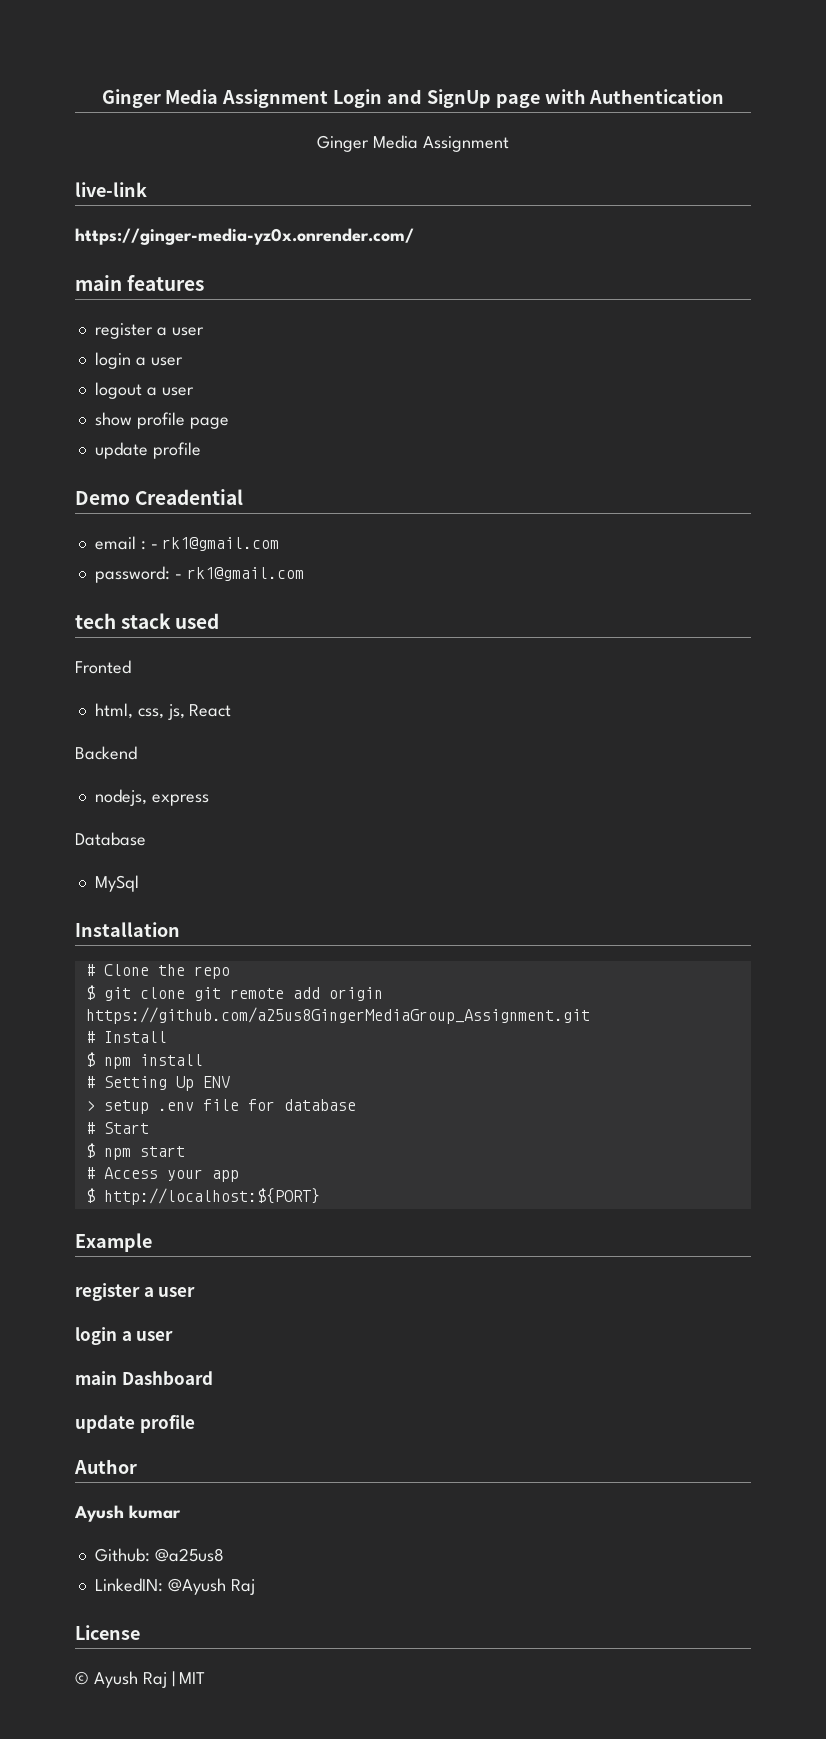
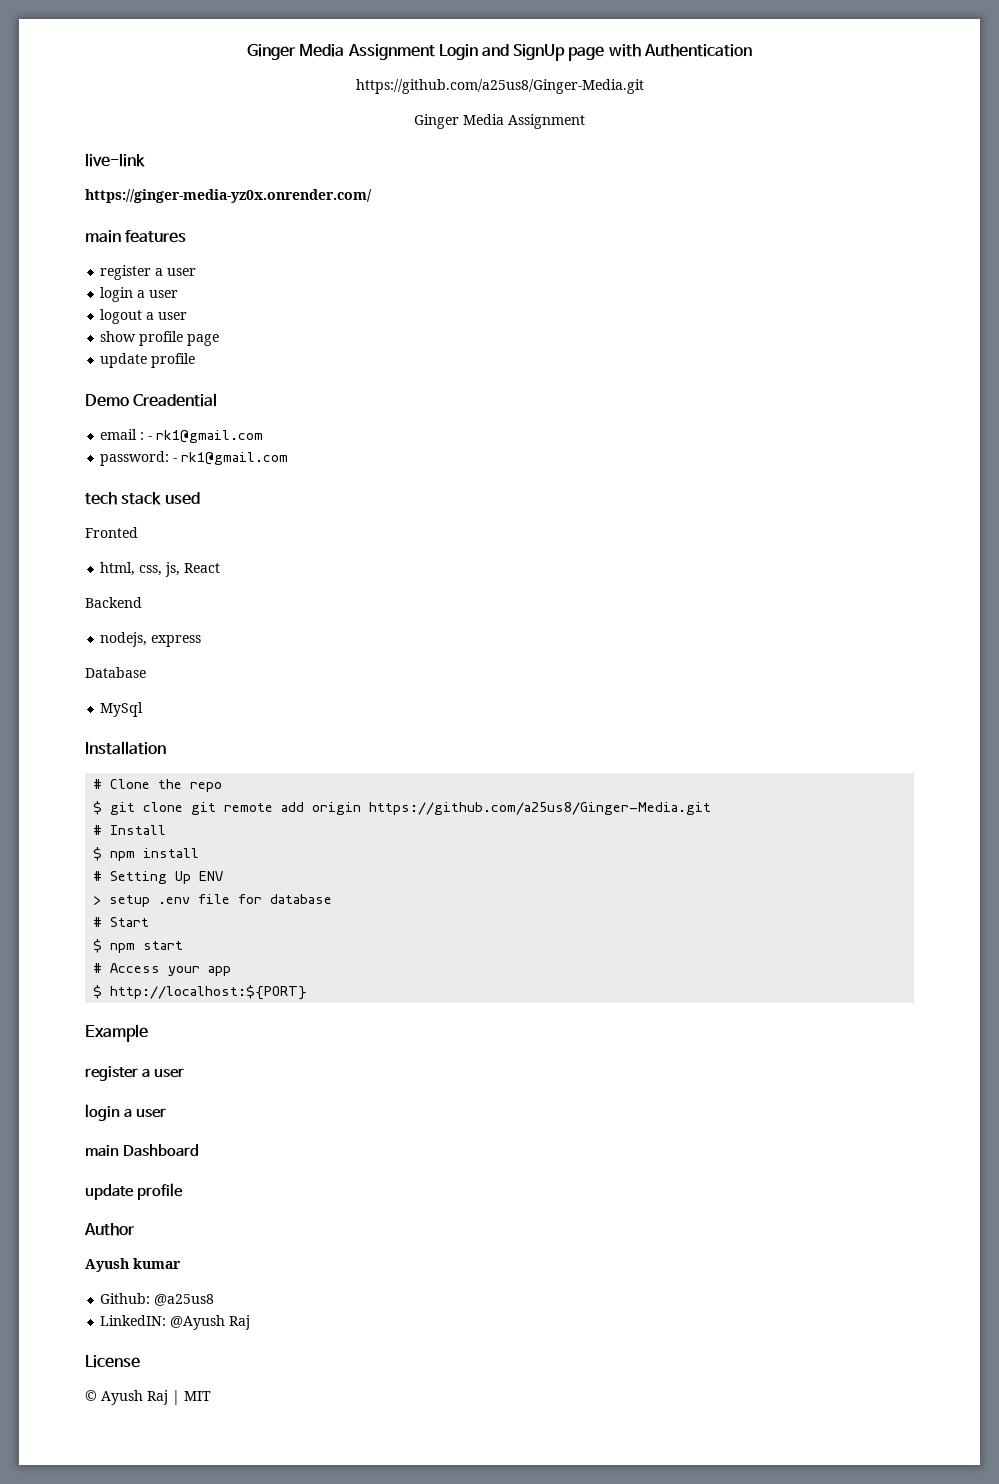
  Ginger Media Assignment Login and SignUp page with Authentication
+ https://github.com/a25us8/Ginger-Media.git
- $ git clone git remote add origin https://github.com/a25us8GingerMediaGroup_Assignment.git
+ $ git clone git remote add origin https://github.com/a25us8/Ginger-Media.git

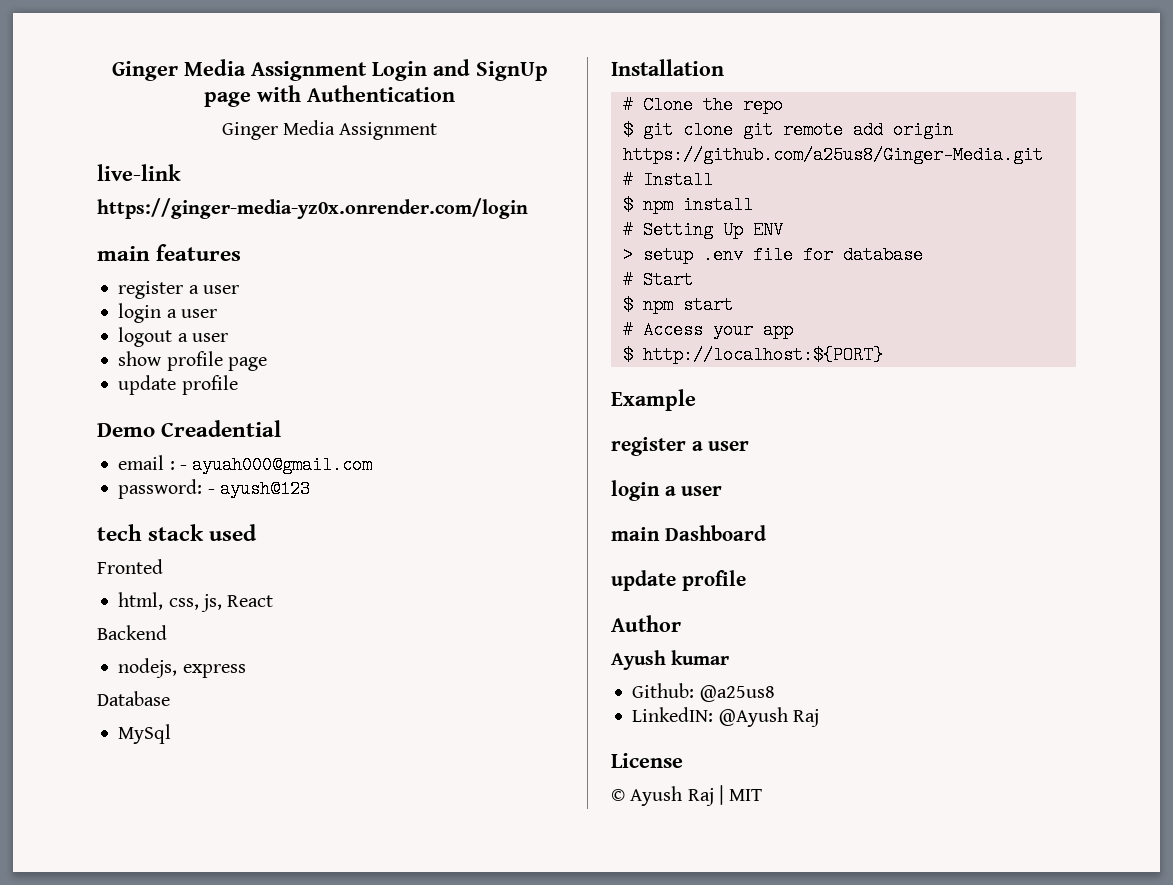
  Ginger Media Assignment Login and SignUp page with Authentication
- https://github.com/a25us8/Ginger-Media.git
- https://ginger-media-yz0x.onrender.com/
+ https://ginger-media-yz0x.onrender.com/login
- email : - rk1@gmail.com
+ email : - ayuah000@gmail.com
- password: - rk1@gmail.com
+ password: - ayush@123

